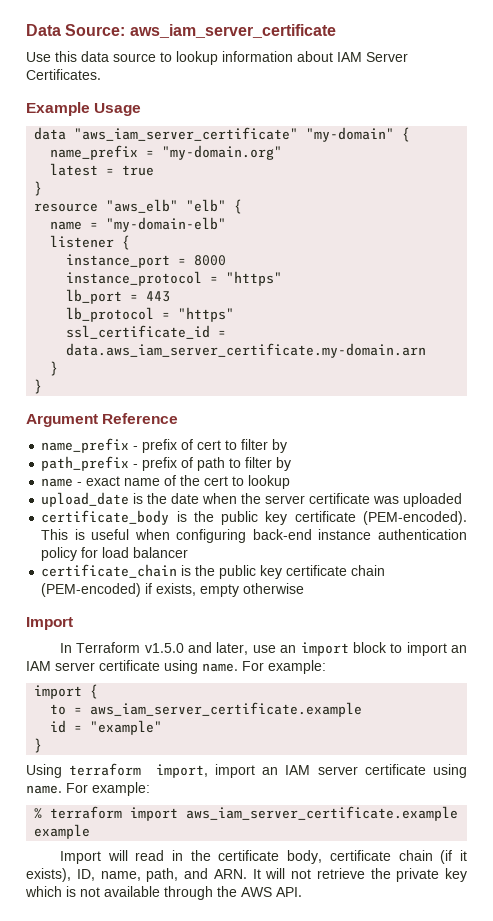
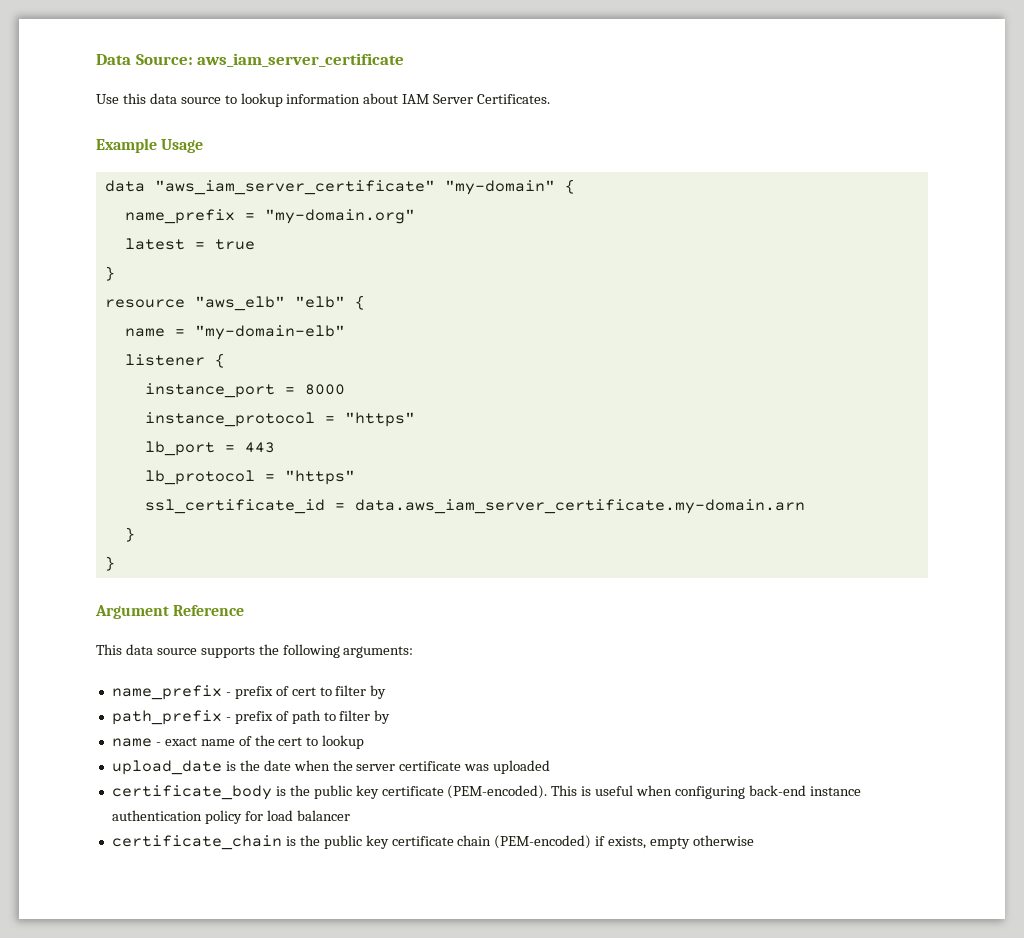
+ This data source supports the following arguments:
  certificate_chain is the public key certificate chain (PEM-encoded) if exists, empty otherwise
- Import
- In Terraform v1.5.0 and later, use an import block to import an IAM server certificate using name. For example:
- import {
- to = aws_iam_server_certificate.example
- id = "example"
- }
- Using terraform import, import an IAM server certificate using name. For example:
- % terraform import aws_iam_server_certificate.example example
- Import will read in the certificate body, certificate chain (if it exists), ID, name, path, and ARN. It will not retrieve the private key which is not available through the AWS API.

